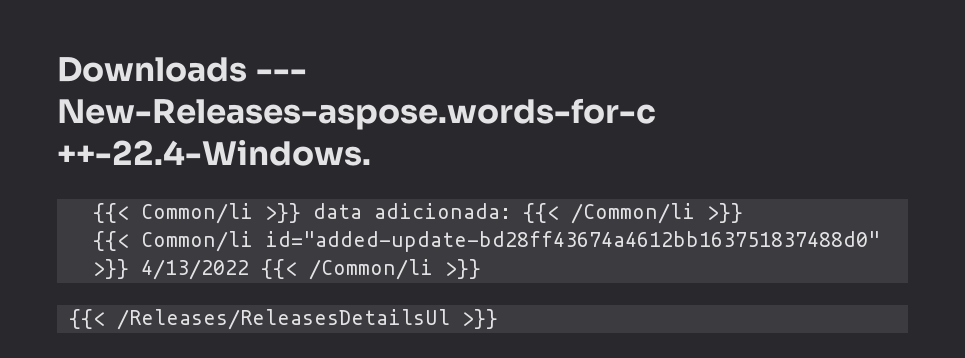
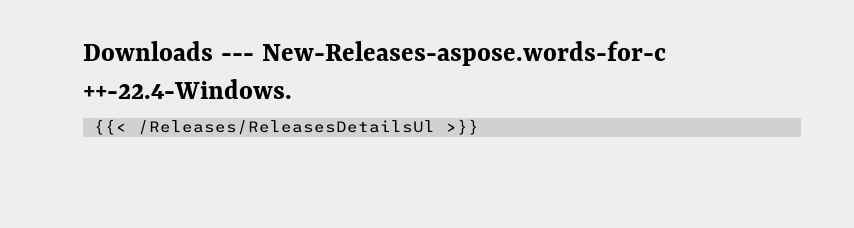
- {{< Common/li >}} data adicionada: {{< /Common/li >}}
- {{< Common/li id="added-update-bd28ff43674a4612bb163751837488d0" >}} 4/13/2022 {{< /Common/li >}}

